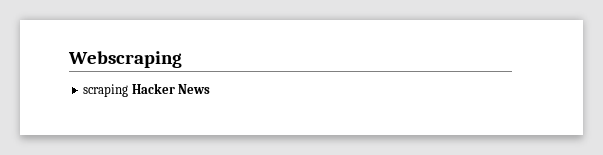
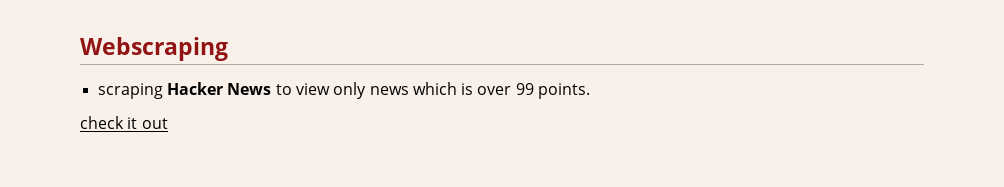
- scraping Hacker News
+ scraping Hacker News to view only news which is over 99 points.
+ check it out

